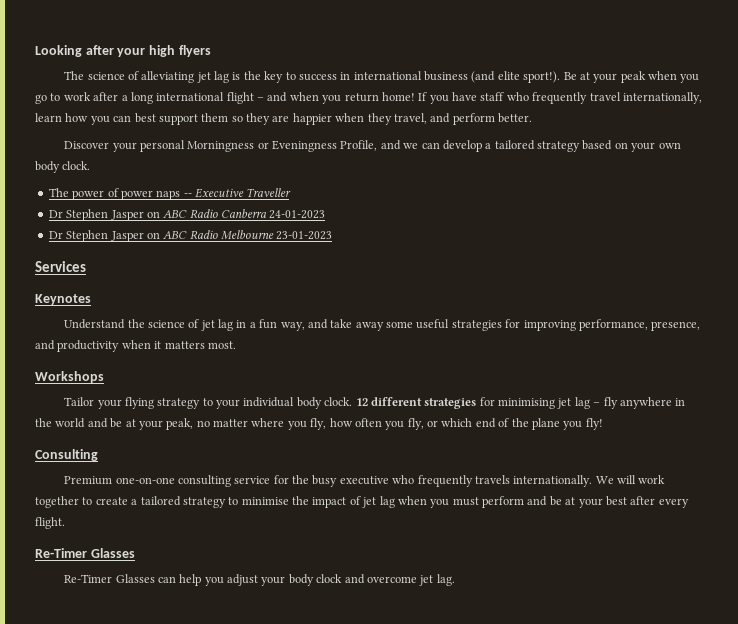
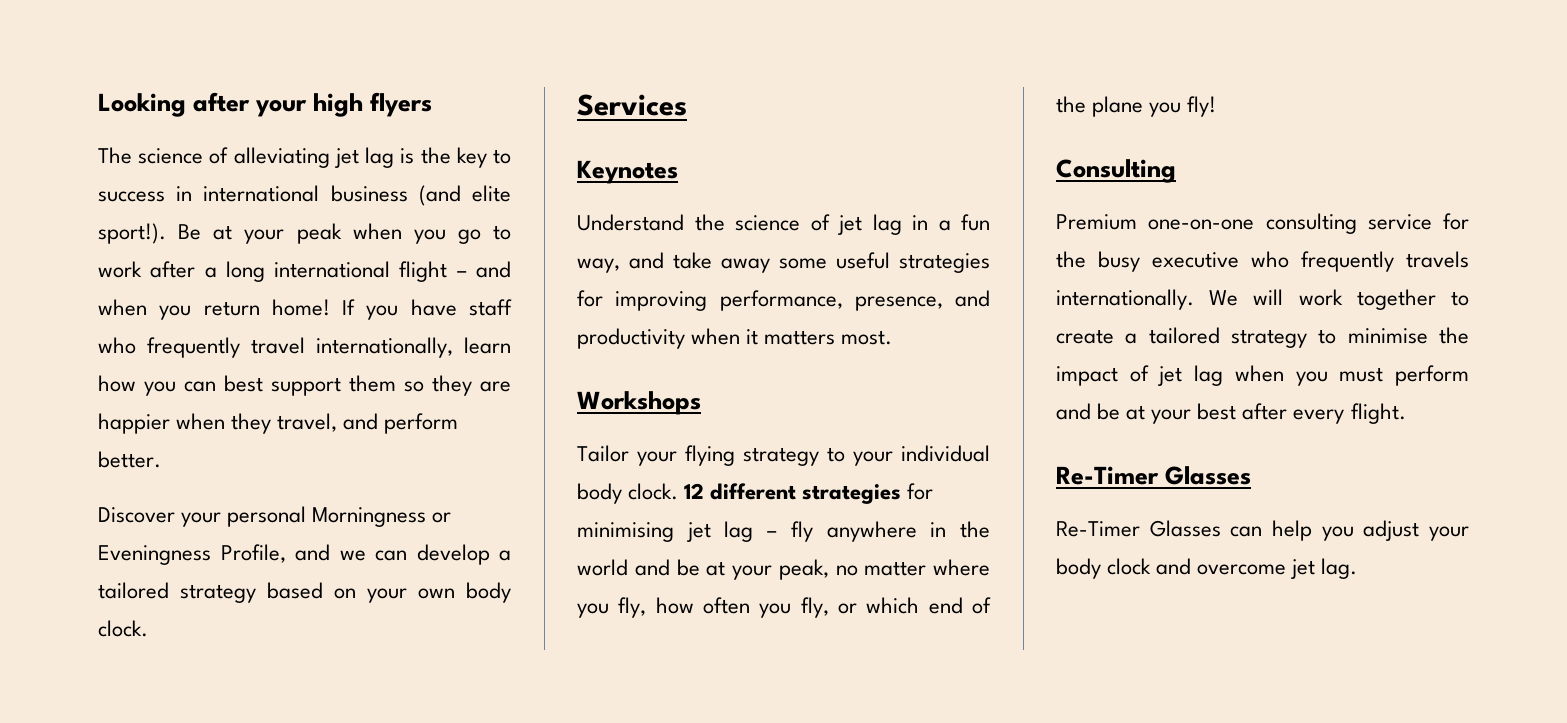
- The power of power naps -- Executive Traveller
- Dr Stephen Jasper on ABC Radio Canberra 24-01-2023
- Dr Stephen Jasper on ABC Radio Melbourne 23-01-2023

